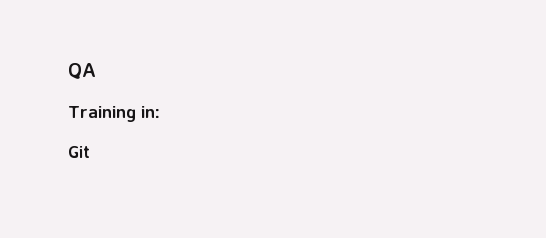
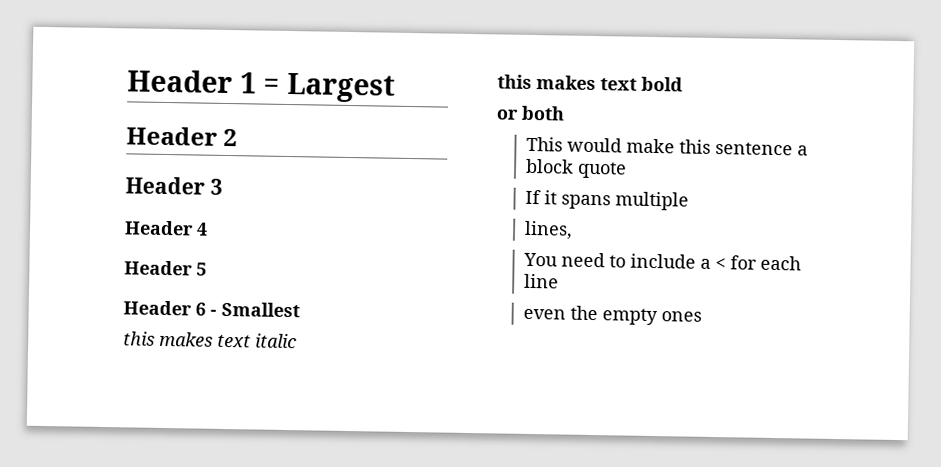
- QA
- Training in:
- Git
+ Header 1 = Largest
+ Header 2
+ Header 3
+ Header 4
+ Header 5
+ Header 6 - Smallest
+ this makes text italic
+ this makes text bold
+ or both
+ This would make this sentence a block quote
+ If it spans multiple
+ lines,
+ You need to include a < for each line
+ even the empty ones

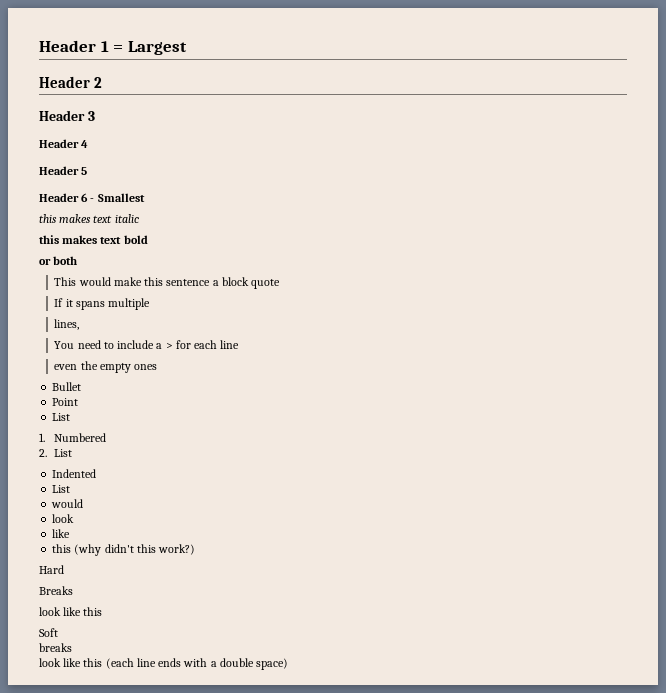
- You need to include a < for each line
+ You need to include a > for each line
+ Bullet
+ Point
+ List
+ 1. Numbered
+ 2. List
+ Indented
+ List
+ would
+ look
+ like
+ this (why didn't this work?)
+ Hard
+ Breaks
+ look like this
+ Soft
+ breaks
+ look like this (each line ends with a double space)

